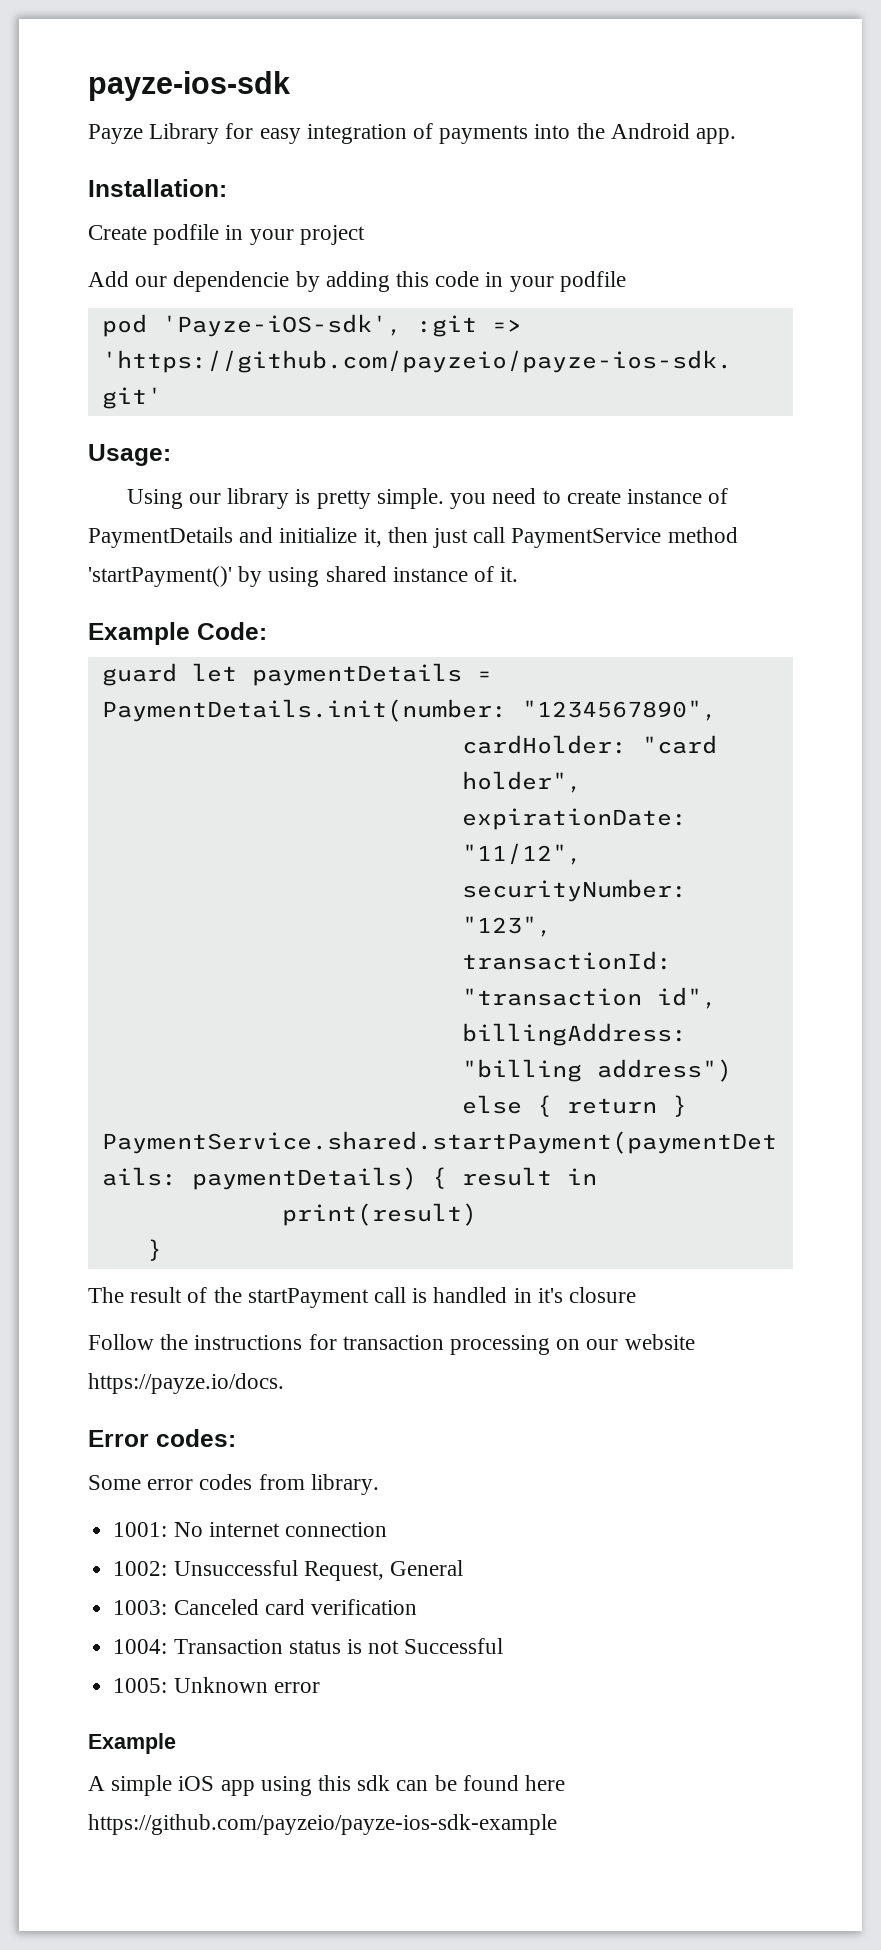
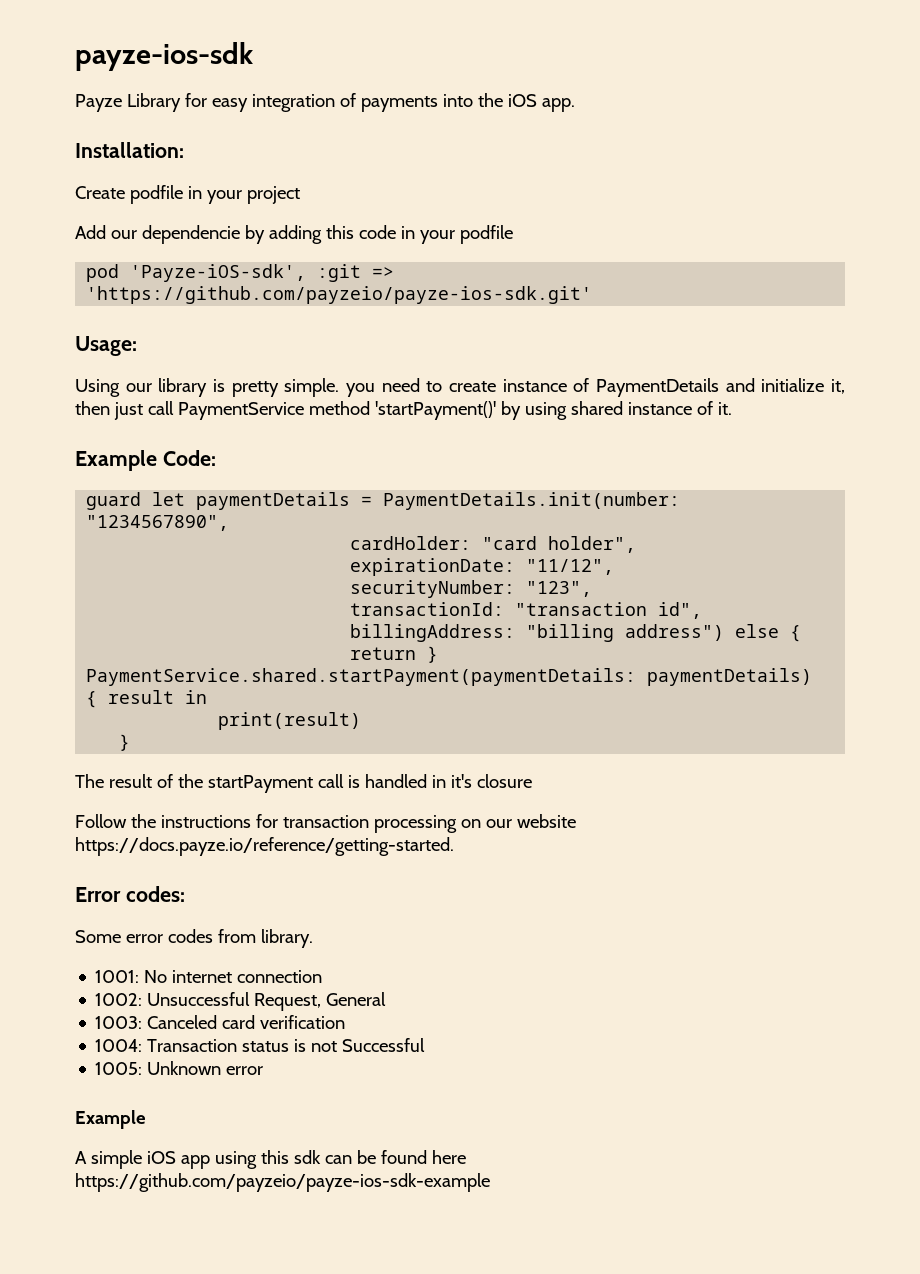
- Payze Library for easy integration of payments into the Android app.
+ Payze Library for easy integration of payments into the iOS app.
- Follow the instructions for transaction processing on our website https://payze.io/docs.
+ Follow the instructions for transaction processing on our website https://docs.payze.io/reference/getting-started.

